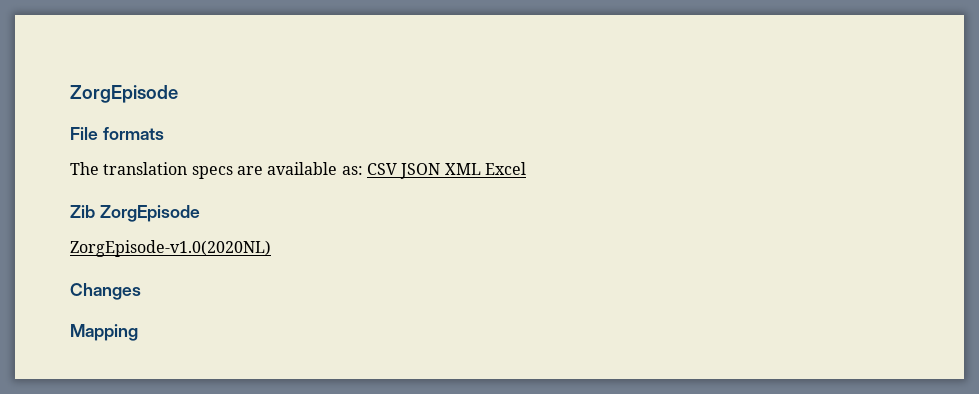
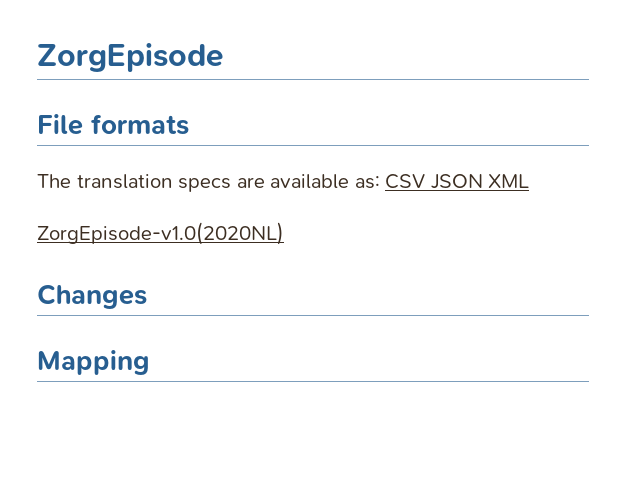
- The translation specs are available as: CSV JSON XML Excel
- Zib ZorgEpisode
+ The translation specs are available as: CSV JSON XML

